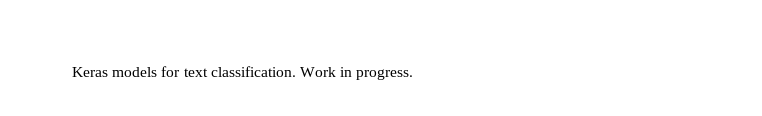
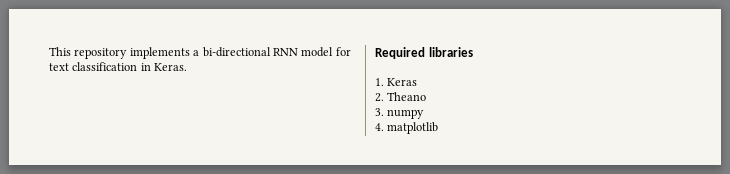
- Keras models for text classification. Work in progress.
+ This repository implements a bi-directional RNN model for text classification in Keras.
+ Required libraries
+ 1. Keras
+ 2. Theano
+ 3. numpy
+ 4. matplotlib

